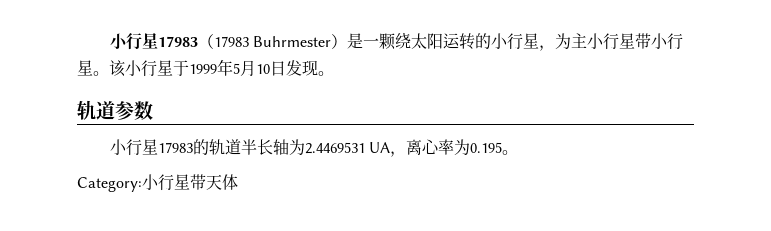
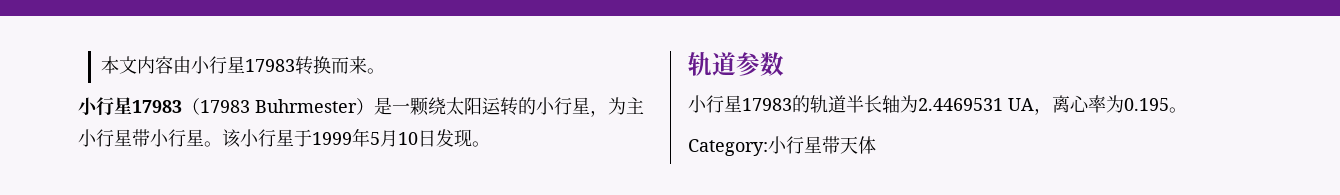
+ 本文内容由小行星17983转换而来。

